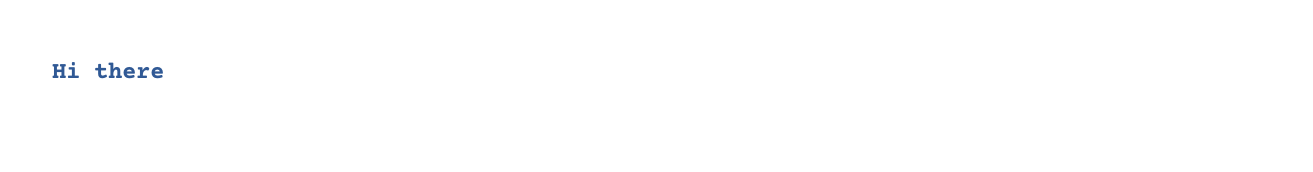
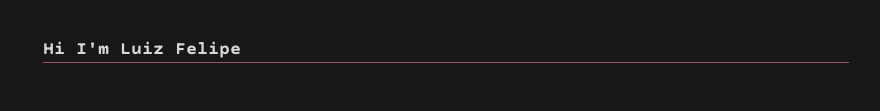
- Hi there
+ Hi I'm Luiz Felipe

